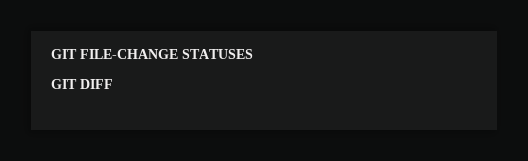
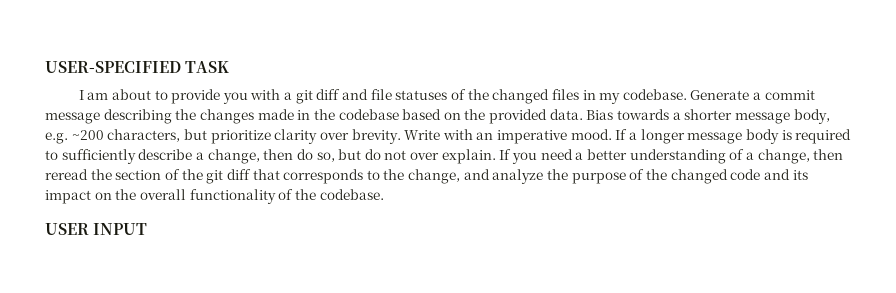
- GIT FILE-CHANGE STATUSES
- GIT DIFF
+ USER-SPECIFIED TASK
+ I am about to provide you with a git diff and file statuses of the changed files in my codebase. Generate a commit message describing the changes made in the codebase based on the provided data. Bias towards a shorter message body, e.g. ~200 characters, but prioritize clarity over brevity. Write with an imperative mood. If a longer message body is required to sufficiently describe a change, then do so, but do not over explain. If you need a better understanding of a change, then reread the section of the git diff that corresponds to the change, and analyze the purpose of the changed code and its impact on the overall functionality of the codebase.
+ USER INPUT

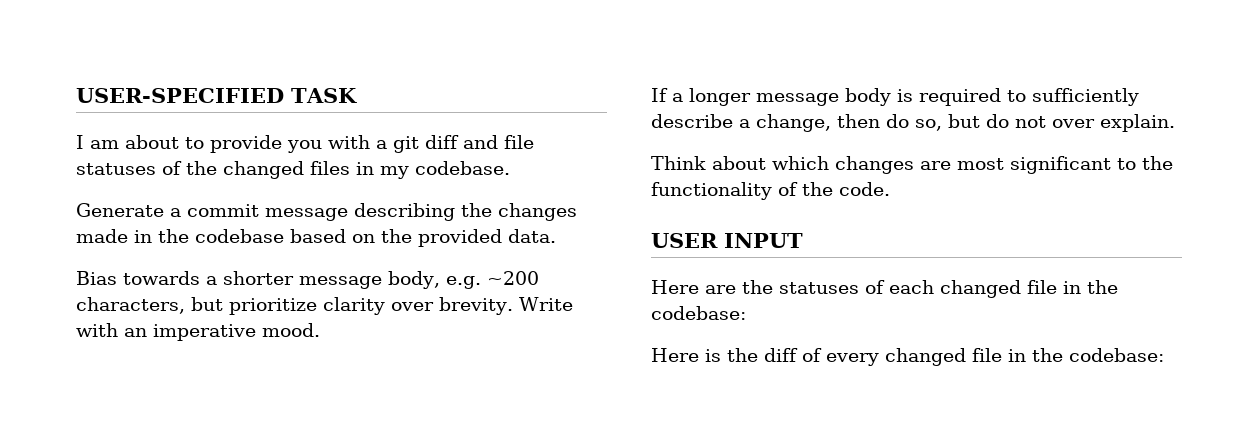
- I am about to provide you with a git diff and file statuses of the changed files in my codebase. Generate a commit message describing the changes made in the codebase based on the provided data. Bias towards a shorter message body, e.g. ~200 characters, but prioritize clarity over brevity.
+ I am about to provide you with a git diff and file statuses of the changed files in my codebase.
+ Generate a commit message describing the changes made in the codebase based on the provided data.
+ Bias towards a shorter message body, e.g. ~200 characters, but prioritize clarity over brevity.
- Write with an imperative mood. If a longer message body is required to sufficiently describe a change, then do so, but do not over explain. If you need a better understanding of a change, then reread the section of the git diff that corresponds to the change, and analyze the purpose of the changed code and its impact on the overall functionality of the codebase.
+ Write with an imperative mood.
+ If a longer message body is required to sufficiently describe a change, then do so, but do not over explain.
+ Think about which changes are most significant to the functionality of the code.
+ Here are the statuses of each changed file in the codebase:
+ Here is the diff of every changed file in the codebase:

